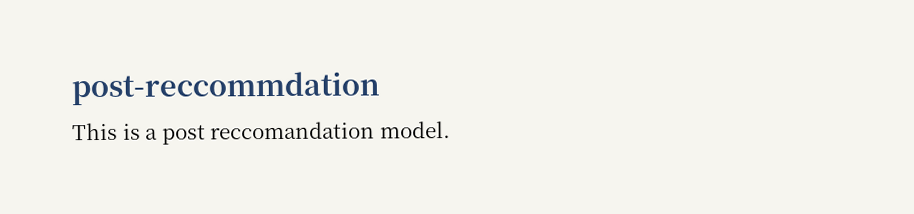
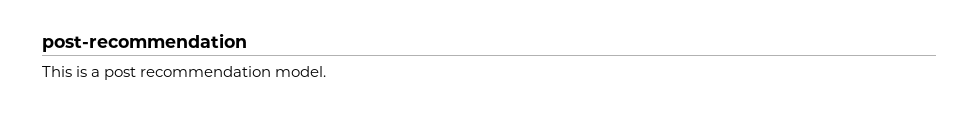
- post-reccommdation
+ post-recommendation
- This is a post reccomandation model.
+ This is a post recommendation model.

